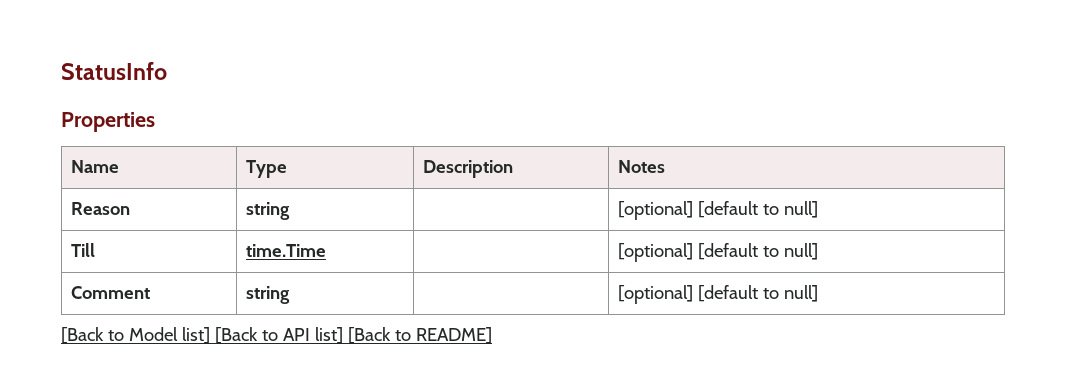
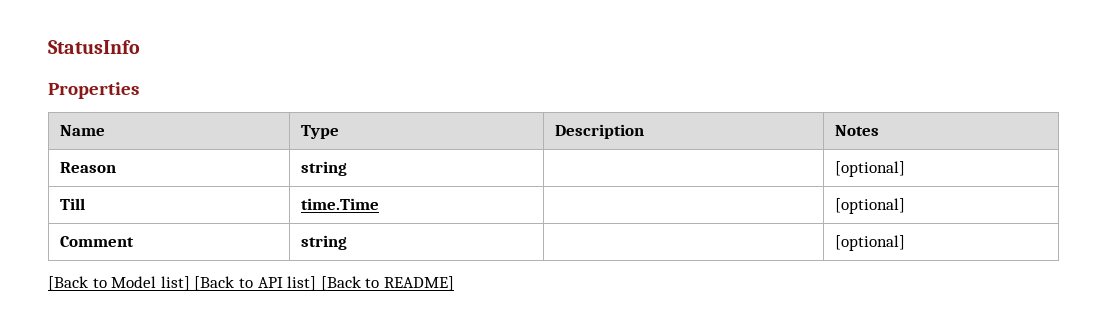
- Reason | string | | [optional] [default to null]
+ Reason | string | | [optional]
- Till | time.Time | | [optional] [default to null]
+ Till | time.Time | | [optional]
- Comment | string | | [optional] [default to null]
+ Comment | string | | [optional]

